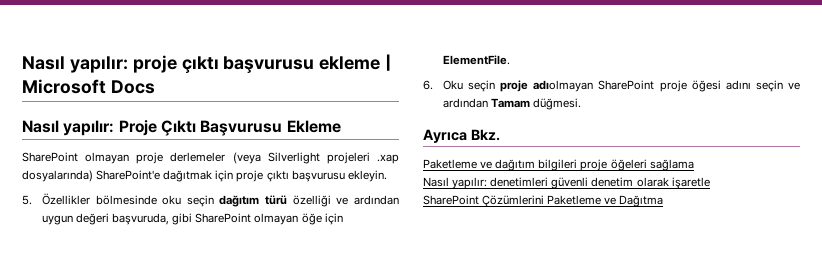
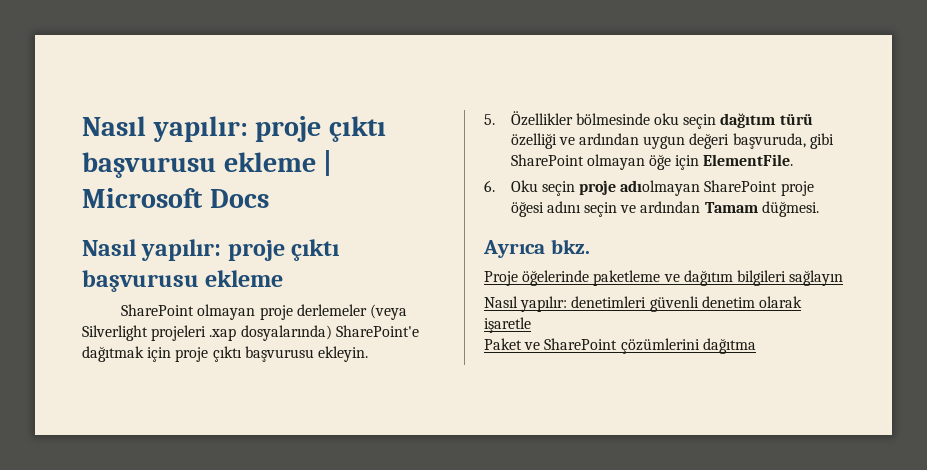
  Nasıl yapılır: proje çıktı başvurusu ekleme | Microsoft Docs
- Nasıl yapılır: Proje Çıktı Başvurusu Ekleme
+ Nasıl yapılır: proje çıktı başvurusu ekleme
- Ayrıca Bkz.
- Paketleme ve dağıtım bilgileri proje öğeleri sağlama
+ Ayrıca bkz.
+ Proje öğelerinde paketleme ve dağıtım bilgileri sağlayın
- SharePoint Çözümlerini Paketleme ve Dağıtma
+ Paket ve SharePoint çözümlerini dağıtma

